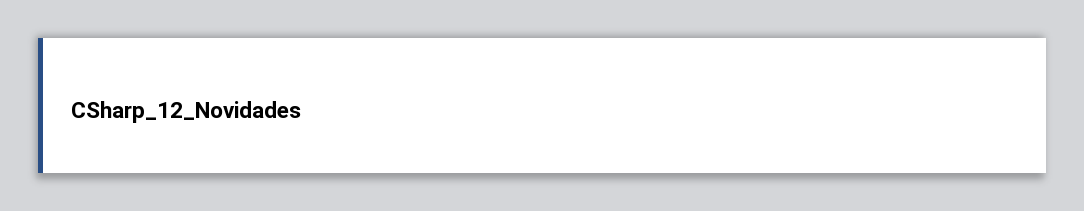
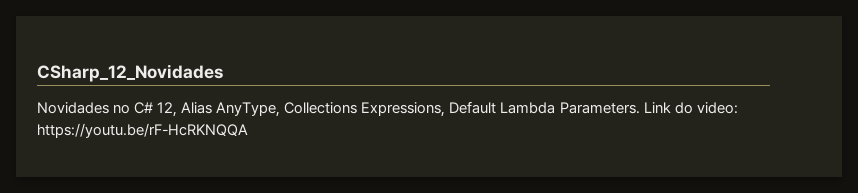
+ Novidades no C# 12, Alias AnyType, Collections Expressions, Default Lambda Parameters. Link do video: https://youtu.be/rF-HcRKNQQA

